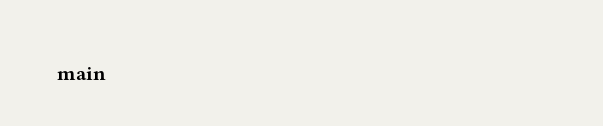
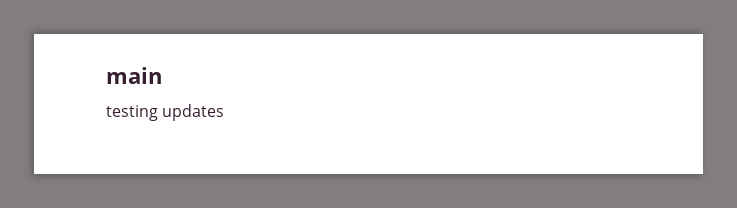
+ testing updates

